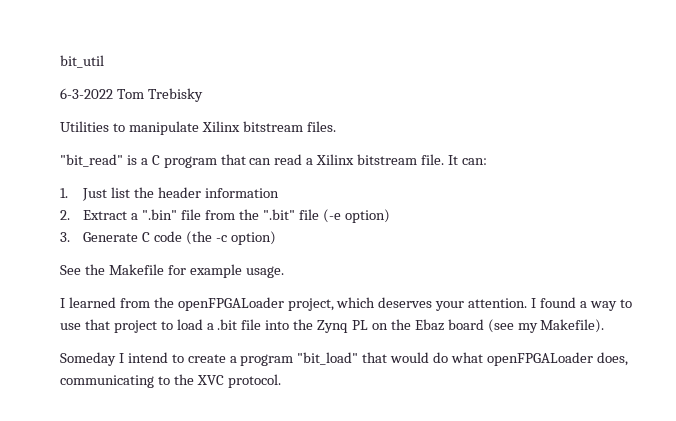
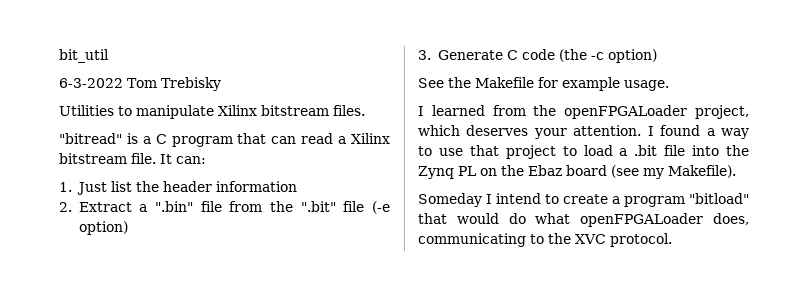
- "bit_read" is a C program that can read a Xilinx bitstream file.
+ "bitread" is a C program that can read a Xilinx bitstream file.
- Someday I intend to create a program "bit_load" that would do what openFPGALoader does, communicating to the XVC protocol.
+ Someday I intend to create a program "bitload" that would do what openFPGALoader does, communicating to the XVC protocol.

